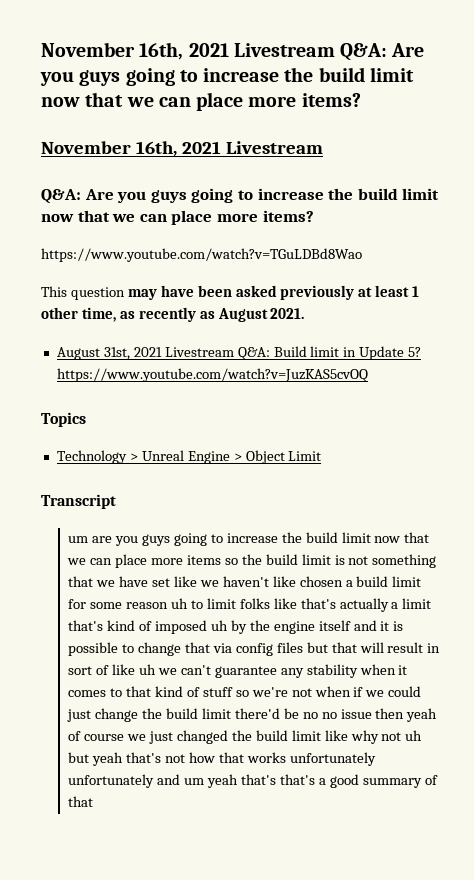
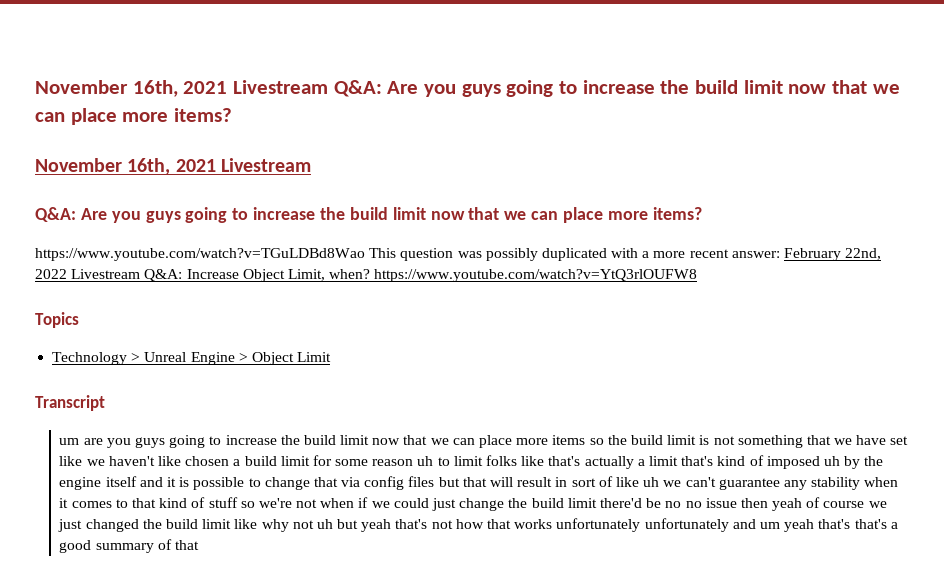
- https://www.youtube.com/watch?v=TGuLDBd8Wao
- This question may have been asked previously at least 1 other time, as recently as August 2021.
- August 31st, 2021 Livestream Q&A: Build limit in Update 5? https://www.youtube.com/watch?v=JuzKAS5cvOQ
+ https://www.youtube.com/watch?v=TGuLDBd8Wao This question was possibly duplicated with a more recent answer: February 22nd, 2022 Livestream Q&A: Increase Object Limit, when? https://www.youtube.com/watch?v=YtQ3rlOUFW8

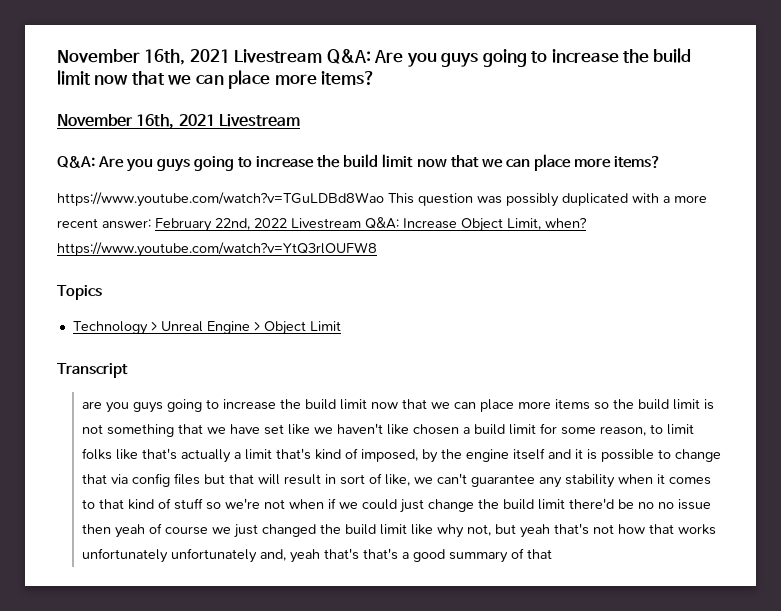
- um are you guys going to increase the build limit now that we can place more items so the build limit is not something that we have set like we haven't like chosen a build limit for some reason uh to limit folks like that's actually a limit that's kind of imposed uh by the engine itself and it is possible to change that via config files but that will result in sort of like uh we can't guarantee any stability when it comes to that kind of stuff so we're not when if we could just change the build limit there'd be no no issue then yeah of course we just changed the build limit like why not uh but yeah that's not how that works unfortunately unfortunately and um yeah that's that's a good summary of that
+ are you guys going to increase the build limit now that we can place more items so the build limit is not something that we have set like we haven't like chosen a build limit for some reason, to limit folks like that's actually a limit that's kind of imposed, by the engine itself and it is possible to change that via config files but that will result in sort of like, we can't guarantee any stability when it comes to that kind of stuff so we're not when if we could just change the build limit there'd be no no issue then yeah of course we just changed the build limit like why not, but yeah that's not how that works unfortunately unfortunately and, yeah that's that's a good summary of that

